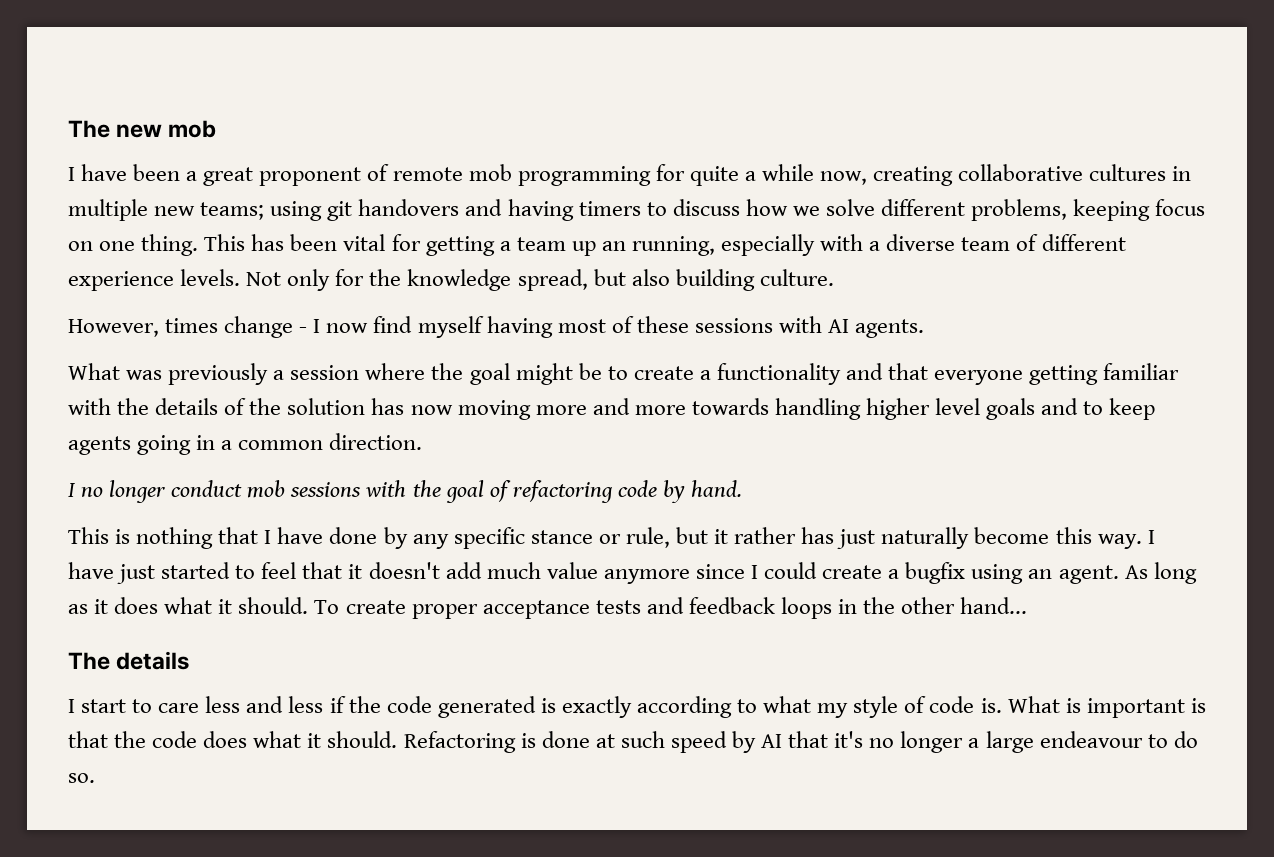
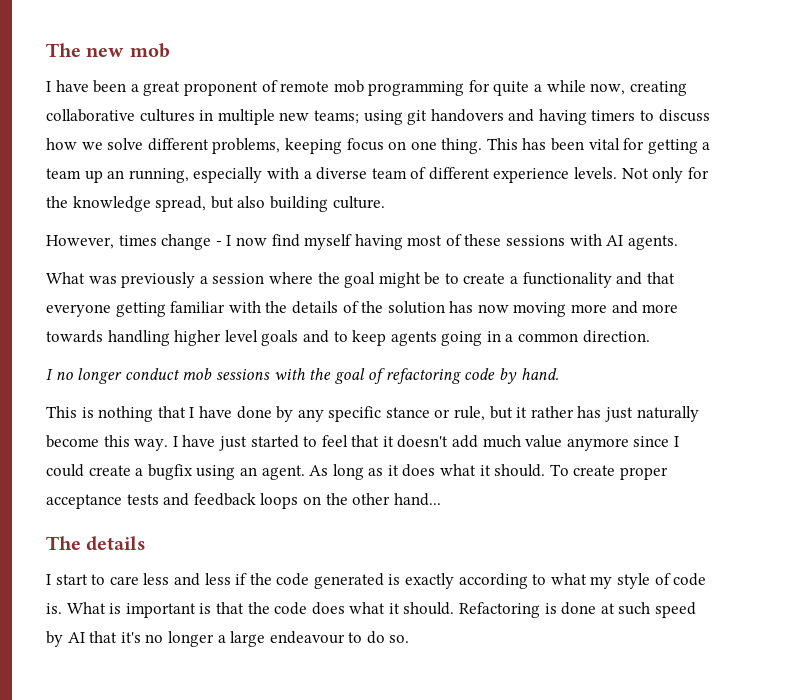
- To create proper acceptance tests and feedback loops in the other hand...
+ To create proper acceptance tests and feedback loops on the other hand...

